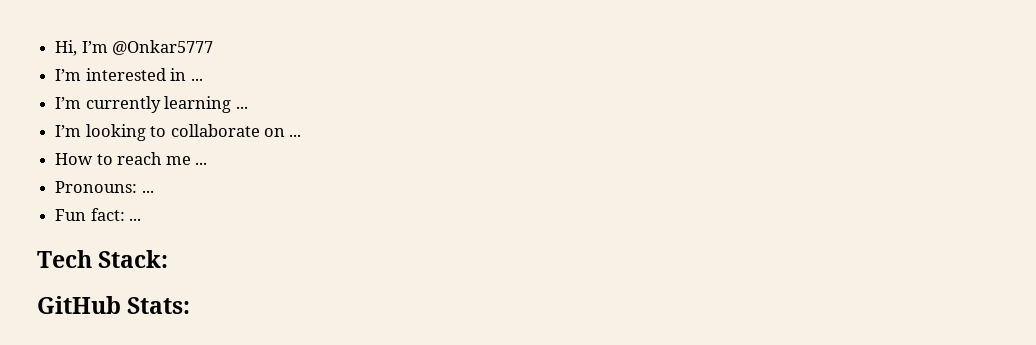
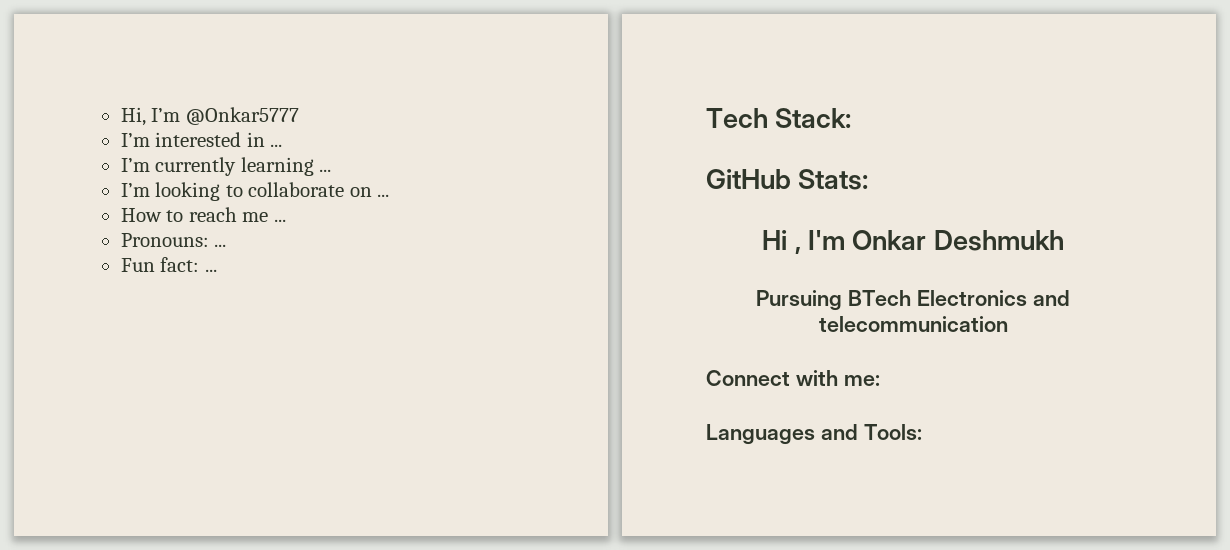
+ Hi , I'm Onkar Deshmukh
+ Pursuing BTech Electronics and telecommunication
+ Connect with me:
+ Languages and Tools:

